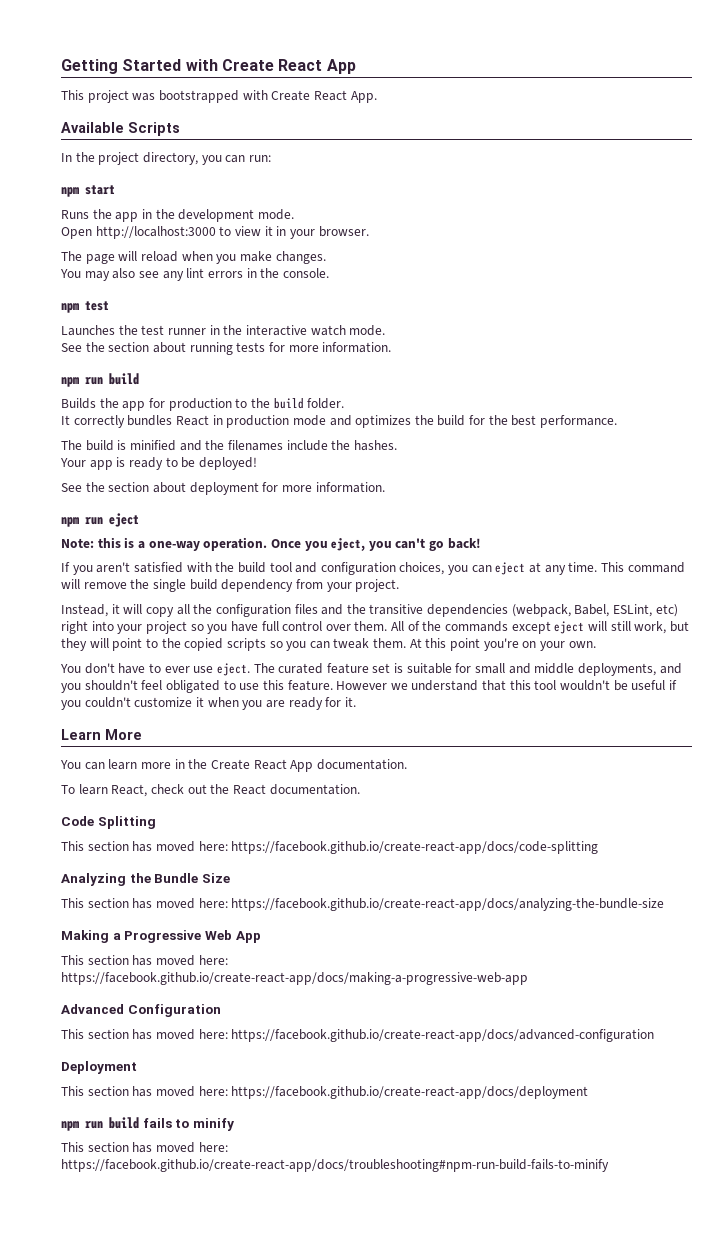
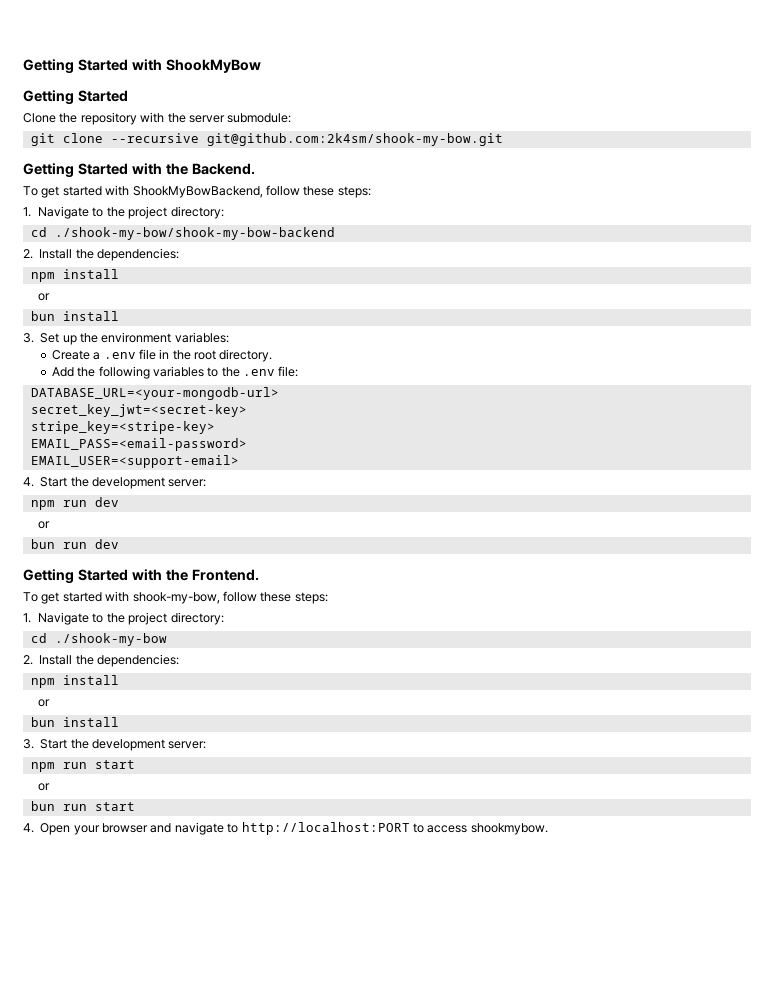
- Getting Started with Create React App
- This project was bootstrapped with Create React App.
- Available Scripts
- In the project directory, you can run:
- npm start
- Runs the app in the development mode.
- Open http://localhost:3000 to view it in your browser.
- The page will reload when you make changes.
- You may also see any lint errors in the console.
- npm test
- Launches the test runner in the interactive watch mode.
- See the section about running tests for more information.
- npm run build
- Builds the app for production to the build folder.
- It correctly bundles React in production mode and optimizes the build for the best performance.
- The build is minified and the filenames include the hashes.
- Your app is ready to be deployed!
- See the section about deployment for more information.
- npm run eject
- Note: this is a one-way operation. Once you eject, you can't go back!
- If you aren't satisfied with the build tool and configuration choices, you can eject at any time. This command will remove the single build dependency from your project.
- Instead, it will copy all the configuration files and the transitive dependencies (webpack, Babel, ESLint, etc) right into your project so you have full control over them. All of the commands except eject will still work, but they will point to the copied scripts so you can tweak them. At this point you're on your own.
- You don't have to ever use eject. The curated feature set is suitable for small and middle deployments, and you shouldn't feel obligated to use this feature. However we understand that this tool wouldn't be useful if you couldn't customize it when you are ready for it.
- Learn More
- You can learn more in the Create React App documentation.
- To learn React, check out the React documentation.
- Code Splitting
- This section has moved here: https://facebook.github.io/create-react-app/docs/code-splitting
- Analyzing the Bundle Size
- This section has moved here: https://facebook.github.io/create-react-app/docs/analyzing-the-bundle-size
- Making a Progressive Web App
- This section has moved here: https://facebook.github.io/create-react-app/docs/making-a-progressive-web-app
- Advanced Configuration
- This section has moved here: https://facebook.github.io/create-react-app/docs/advanced-configuration
- Deployment
- This section has moved here: https://facebook.github.io/create-react-app/docs/deployment
- npm run build fails to minify
- This section has moved here: https://facebook.github.io/create-react-app/docs/troubleshooting#npm-run-build-fails-to-minify
+ Getting Started with ShookMyBow
+ Getting Started
+ Clone the repository with the server submodule:
+ git clone --recursive git@github.com:2k4sm/shook-my-bow.git
+ Getting Started with the Backend.
+ To get started with ShookMyBowBackend, follow these steps:
+ 1. Navigate to the project directory:
+ cd ./shook-my-bow/shook-my-bow-backend
+ 2. Install the dependencies:
+ npm install
+ or
+ bun install
+ 3. Set up the environment variables:
+ Create a .env file in the root directory.
+ Add the following variables to the .env file:
+ DATABASE_URL=<your-mongodb-url>
+ secret_key_jwt=<secret-key>
+ stripe_key=<stripe-key>
+ EMAIL_PASS=<email-password>
+ EMAIL_USER=<support-email>
+ 4. Start the development server:
+ npm run dev
+ or
+ bun run dev
+ Getting Started with the Frontend.
+ To get started with shook-my-bow, follow these steps:
+ 1. Navigate to the project directory:
+ cd ./shook-my-bow
+ 2. Install the dependencies:
+ npm install
+ or
+ bun install
+ 3. Start the development server:
+ npm run start
+ or
+ bun run start
+ 4. Open your browser and navigate to http://localhost:PORT to access shookmybow.

